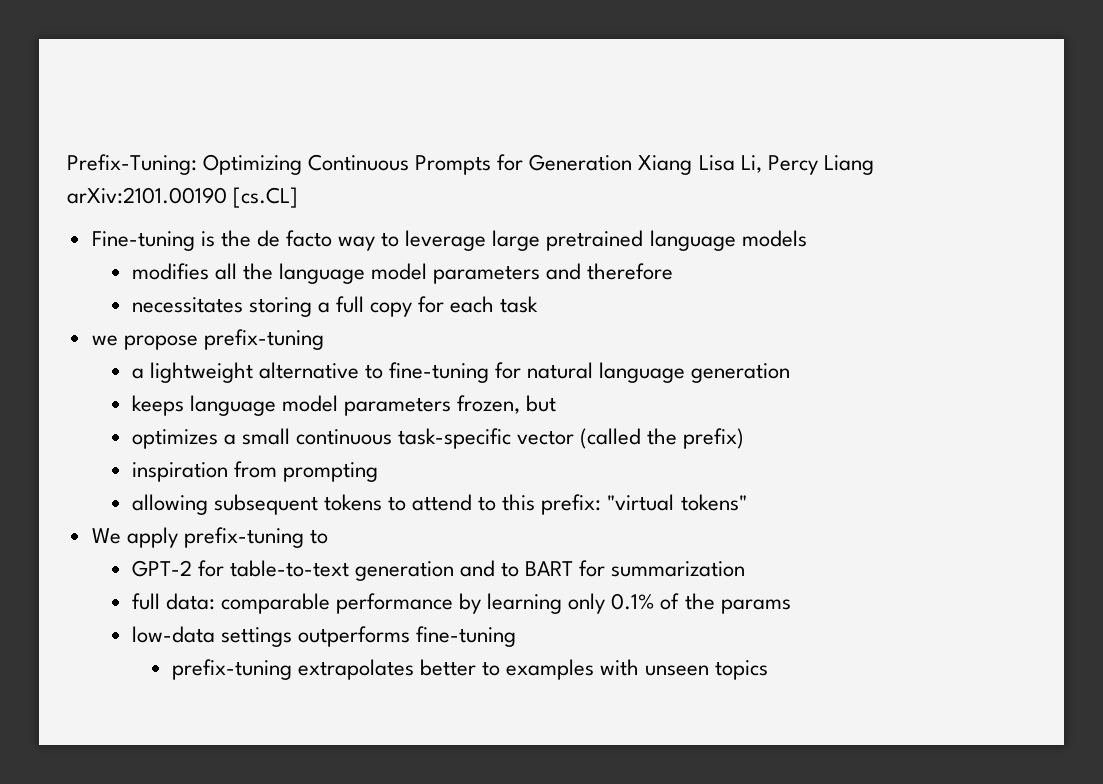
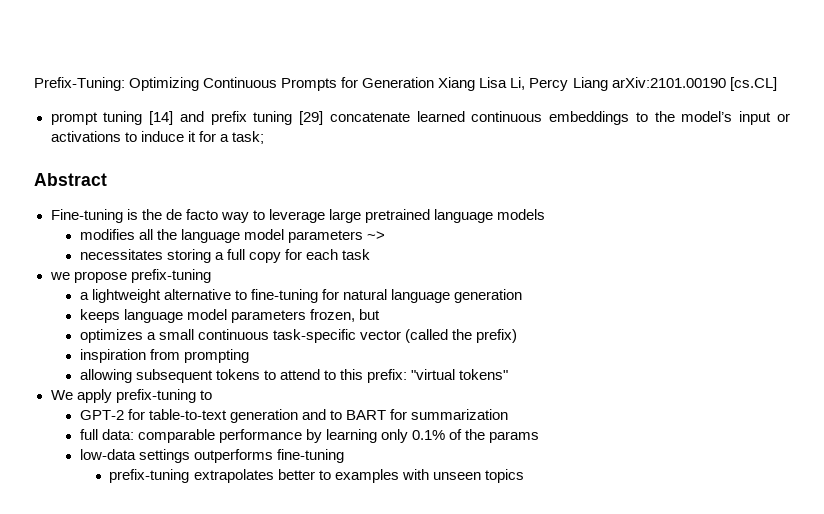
+ prompt tuning [14] and prefix tuning [29] concatenate learned continuous embeddings to the model’s input or activations to induce it for a task;
+ Abstract
- modifies all the language model parameters and therefore
+ modifies all the language model parameters ~>

